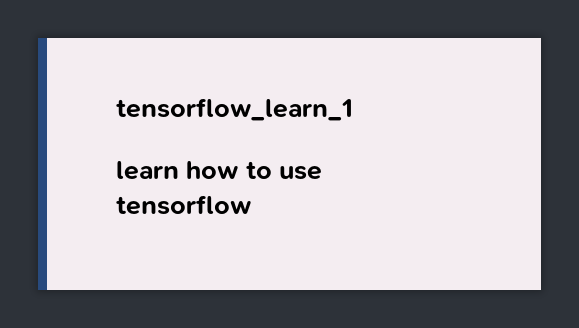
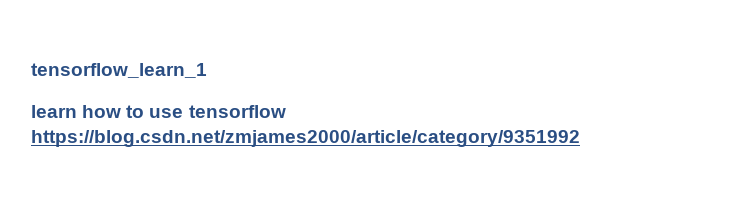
- learn how to use tensorflow
+ learn how to use tensorflow https://blog.csdn.net/zmjames2000/article/category/9351992

